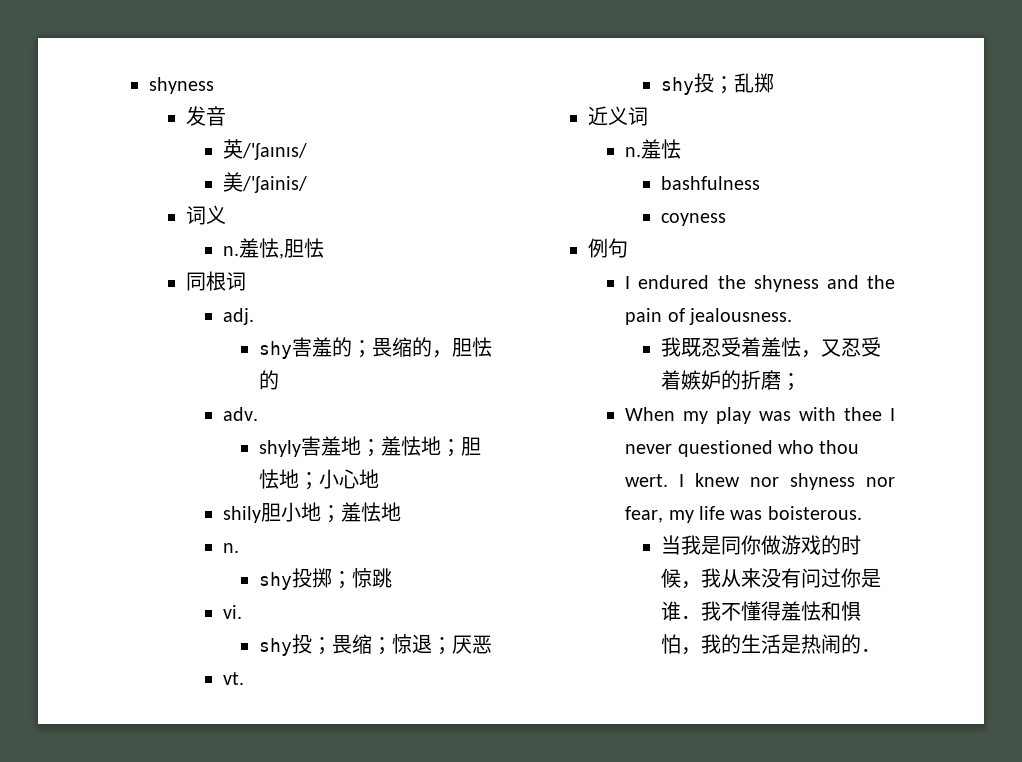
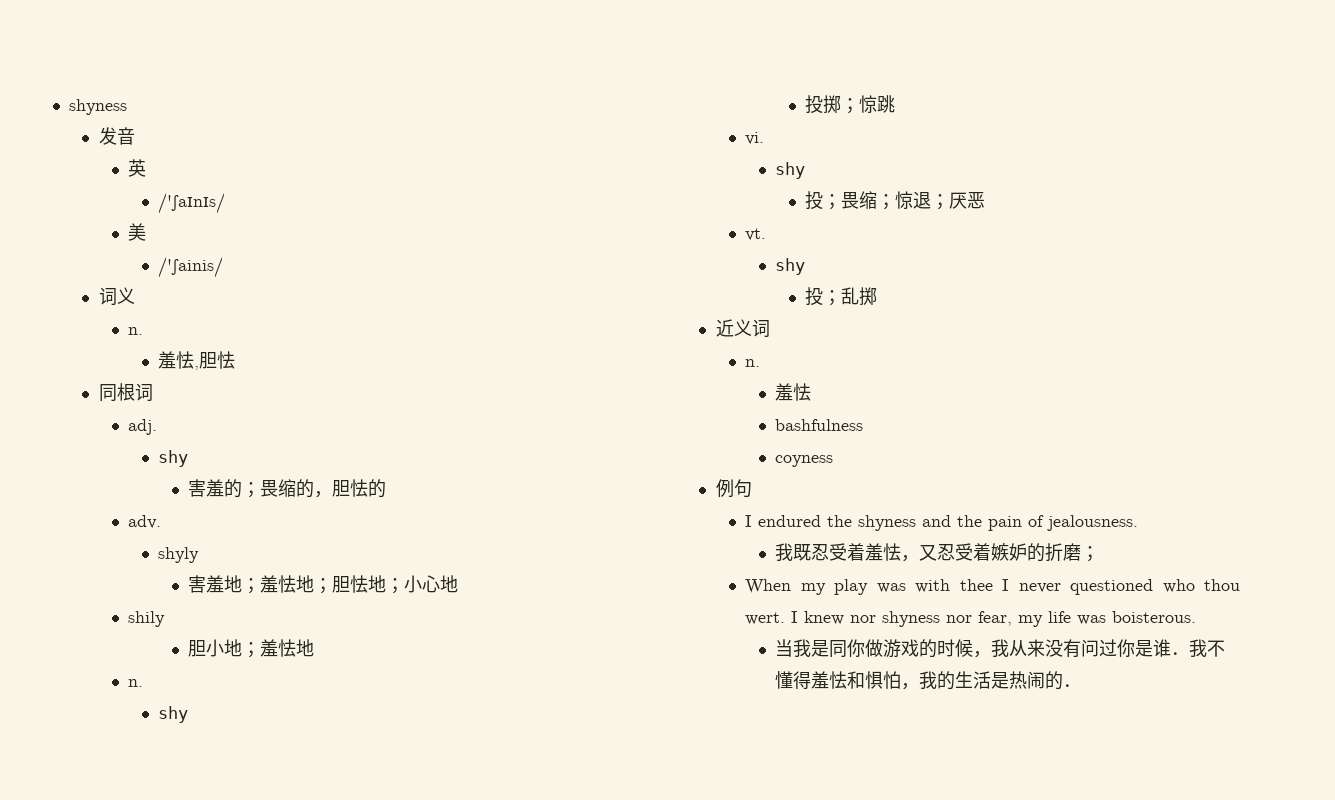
- 英/'ʃaɪnɪs/
+ 英
+ /'ʃaɪnɪs/
- 美/'ʃainis/
+ 美
+ /'ʃainis/
  词义
- n.羞怯,胆怯
+ n.
+ 羞怯,胆怯
  adj.
- shy害羞的；畏缩的，胆怯的
+ shy
+ 害羞的；畏缩的，胆怯的
- shyly害羞地；羞怯地；胆怯地；小心地
+ shyly
+ 害羞地；羞怯地；胆怯地；小心地
- shily胆小地；羞怯地
+ shily
+ 胆小地；羞怯地
  n.
- shy投掷；惊跳
+ shy
+ 投掷；惊跳
  vi.
- shy投；畏缩；惊退；厌恶
+ shy
+ 投；畏缩；惊退；厌恶
  vt.
- shy投；乱掷
+ shy
+ 投；乱掷
  近义词
- n.羞怯
+ n.
+ 羞怯

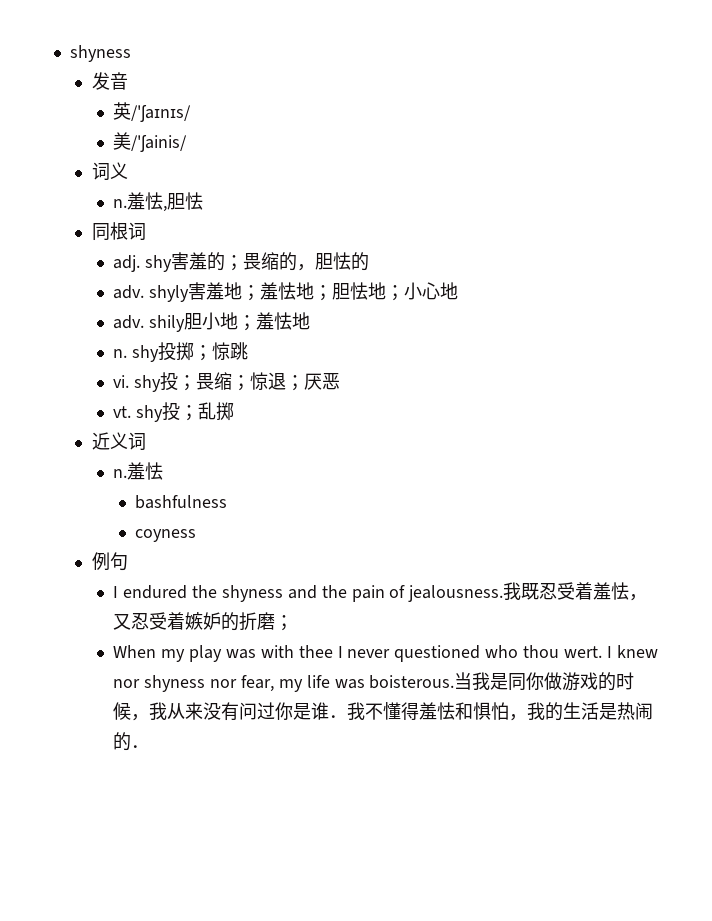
- 英
- /'ʃaɪnɪs/
+ 英/'ʃaɪnɪs/
- 美
- /'ʃainis/
+ 美/'ʃainis/
  词义
- n.
- 羞怯,胆怯
+ n.羞怯,胆怯
- adj.
- shy
- 害羞的；畏缩的，胆怯的
+ adj. shy害羞的；畏缩的，胆怯的
- adv.
- shyly
- 害羞地；羞怯地；胆怯地；小心地
+ adv. shyly害羞地；羞怯地；胆怯地；小心地
- shily
- 胆小地；羞怯地
- n.
- shy
- 投掷；惊跳
+ adv. shily胆小地；羞怯地
+ n. shy投掷；惊跳
- vi.
- shy
- 投；畏缩；惊退；厌恶
+ vi. shy投；畏缩；惊退；厌恶
- vt.
- shy
- 投；乱掷
+ vt. shy投；乱掷
  近义词
- n.
- 羞怯
+ n.羞怯
- I endured the shyness and the pain of jealousness.
- 我既忍受着羞怯，又忍受着嫉妒的折磨；
+ I endured the shyness and the pain of jealousness.我既忍受着羞怯，又忍受着嫉妒的折磨；
- I knew nor shyness nor fear, my life was boisterous.
- 当我是同你做游戏的时候，我从来没有问过你是谁．我不懂得羞怯和惧怕，我的生活是热闹的．
+ I knew nor shyness nor fear, my life was boisterous.当我是同你做游戏的时候，我从来没有问过你是谁．我不懂得羞怯和惧怕，我的生活是热闹的．

